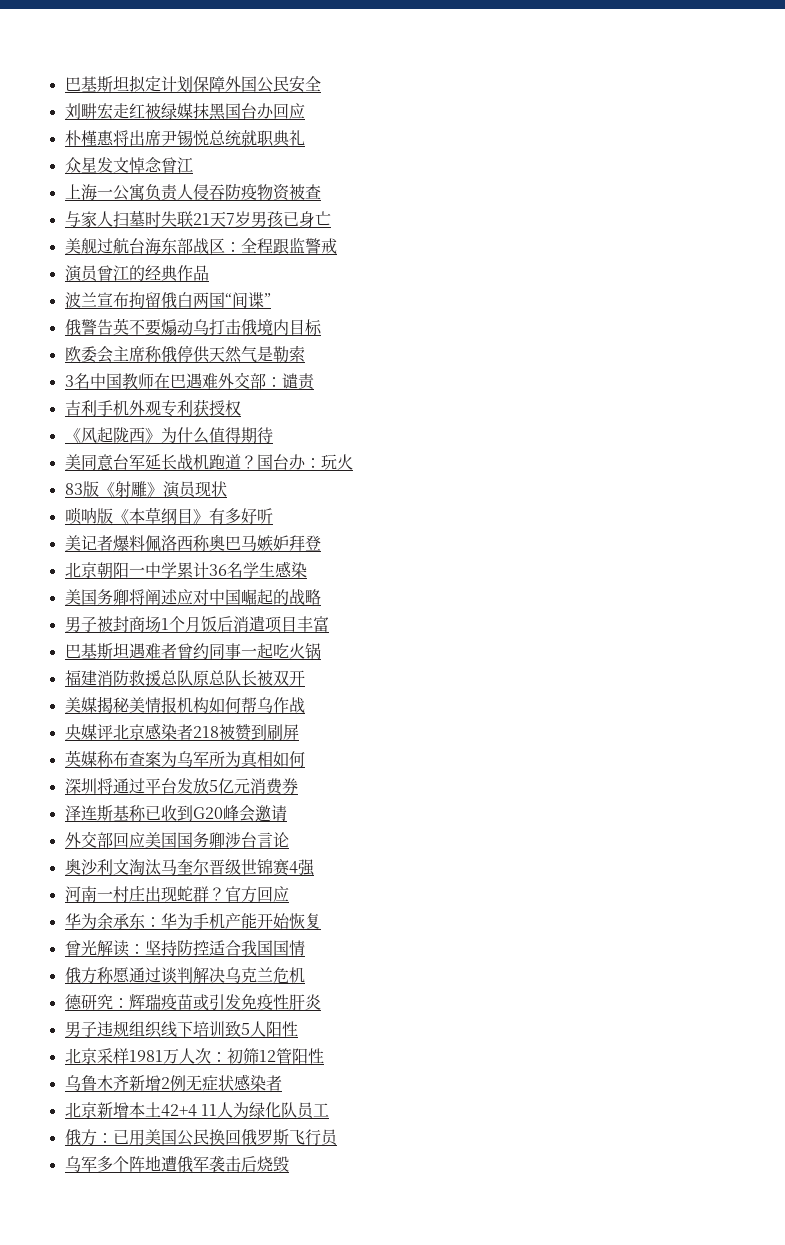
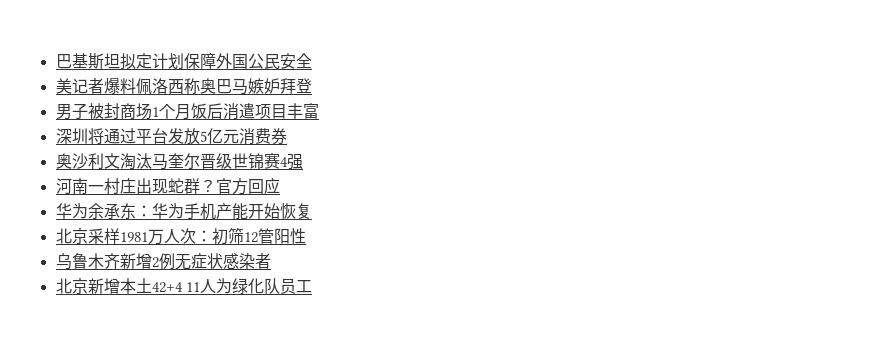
- 刘畊宏走红被绿媒抹黑国台办回应
- 朴槿惠将出席尹锡悦总统就职典礼
- 众星发文悼念曾江
- 上海一公寓负责人侵吞防疫物资被查
- 与家人扫墓时失联21天7岁男孩已身亡
- 美舰过航台海东部战区：全程跟监警戒
- 演员曾江的经典作品
- 波兰宣布拘留俄白两国“间谍”
- 俄警告英不要煽动乌打击俄境内目标
- 欧委会主席称俄停供天然气是勒索
- 3名中国教师在巴遇难外交部：谴责
- 吉利手机外观专利获授权
- 《风起陇西》为什么值得期待
- 美同意台军延长战机跑道？国台办：玩火
- 83版《射雕》演员现状
- 唢呐版《本草纲目》有多好听
- 北京朝阳一中学累计36名学生感染
- 美国务卿将阐述应对中国崛起的战略
- 巴基斯坦遇难者曾约同事一起吃火锅
- 福建消防救援总队原总队长被双开
- 美媒揭秘美情报机构如何帮乌作战
- 央媒评北京感染者218被赞到刷屏
- 英媒称布查案为乌军所为真相如何
- 泽连斯基称已收到G20峰会邀请
- 外交部回应美国国务卿涉台言论
- 曾光解读：坚持防控适合我国国情
- 俄方称愿通过谈判解决乌克兰危机
- 德研究：辉瑞疫苗或引发免疫性肝炎
- 男子违规组织线下培训致5人阳性
- 俄方：已用美国公民换回俄罗斯飞行员
- 乌军多个阵地遭俄军袭击后烧毁

